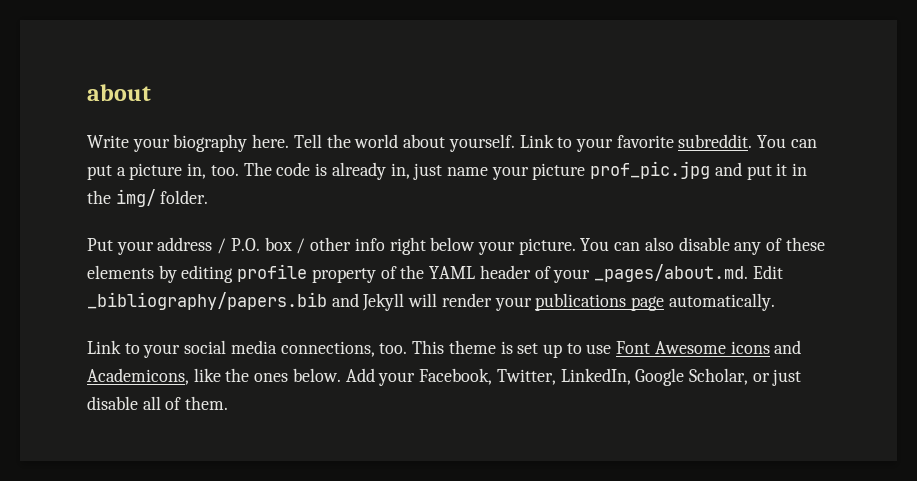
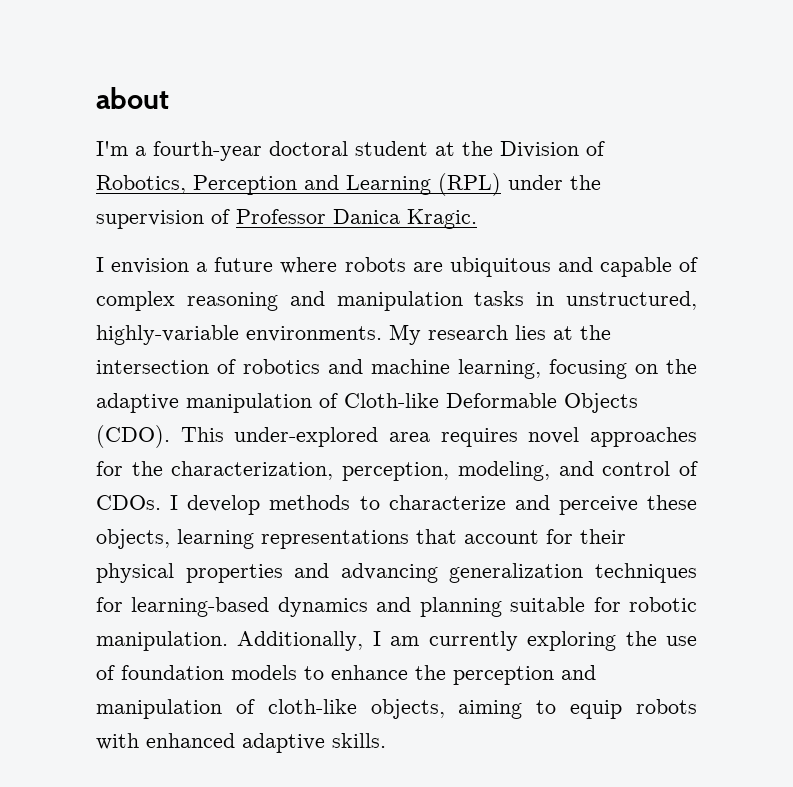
- Write your biography here. Tell the world about yourself. Link to your favorite subreddit. You can put a picture in, too. The code is already in, just name your picture prof_pic.jpg and put it in the img/ folder.
- Put your address / P.O. box / other info right below your picture. You can also disable any of these elements by editing profile property of the YAML header of your _pages/about.md. Edit _bibliography/papers.bib and Jekyll will render your publications page automatically.
- Link to your social media connections, too. This theme is set up to use Font Awesome icons and Academicons, like the ones below. Add your Facebook, Twitter, LinkedIn, Google Scholar, or just disable all of them.
+ I'm a fourth-year doctoral student at the Division of Robotics, Perception and Learning (RPL) under the supervision of Professor Danica Kragic.
+ I envision a future where robots are ubiquitous and capable of complex reasoning and manipulation tasks in unstructured, highly-variable environments. My research lies at the intersection of robotics and machine learning, focusing on the adaptive manipulation of Cloth-like Deformable Objects (CDO). This under-explored area requires novel approaches for the characterization, perception, modeling, and control of CDOs. I develop methods to characterize and perceive these objects, learning representations that account for their physical properties and advancing generalization techniques for learning-based dynamics and planning suitable for robotic manipulation. Additionally, I am currently exploring the use of foundation models to enhance the perception and manipulation of cloth-like objects, aiming to equip robots with enhanced adaptive skills.

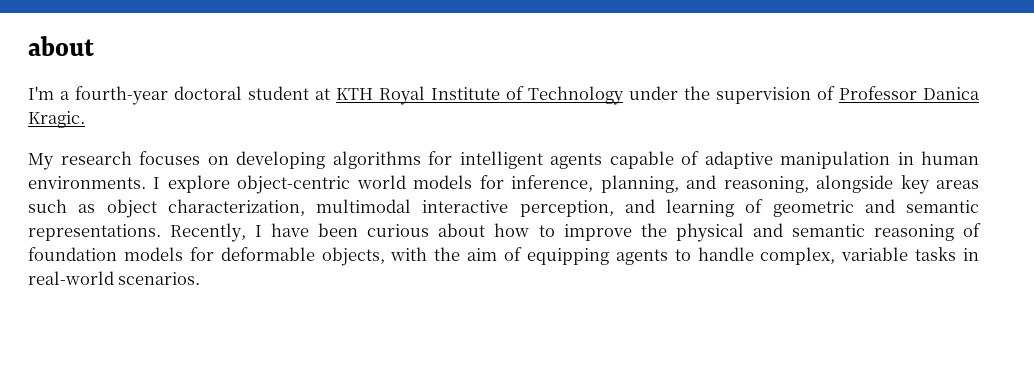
- I'm a fourth-year doctoral student at the Division of Robotics, Perception and Learning (RPL) under the supervision of Professor Danica Kragic.
+ I'm a fourth-year doctoral student at KTH Royal Institute of Technology under the supervision of Professor Danica Kragic.
- I envision a future where robots are ubiquitous and capable of complex reasoning and manipulation tasks in unstructured, highly-variable environments. My research lies at the intersection of robotics and machine learning, focusing on the adaptive manipulation of Cloth-like Deformable Objects (CDO). This under-explored area requires novel approaches for the characterization, perception, modeling, and control of CDOs. I develop methods to characterize and perceive these objects, learning representations that account for their physical properties and advancing generalization techniques for learning-based dynamics and planning suitable for robotic manipulation. Additionally, I am currently exploring the use of foundation models to enhance the perception and manipulation of cloth-like objects, aiming to equip robots with enhanced adaptive skills.
+ My research focuses on developing algorithms for intelligent agents capable of adaptive manipulation in human environments. I explore object-centric world models for inference, planning, and reasoning, alongside key areas such as object characterization, multimodal interactive perception, and learning of geometric and semantic representations. Recently, I have been curious about how to improve the physical and semantic reasoning of foundation models for deformable objects, with the aim of equipping agents to handle complex, variable tasks in real-world scenarios.

